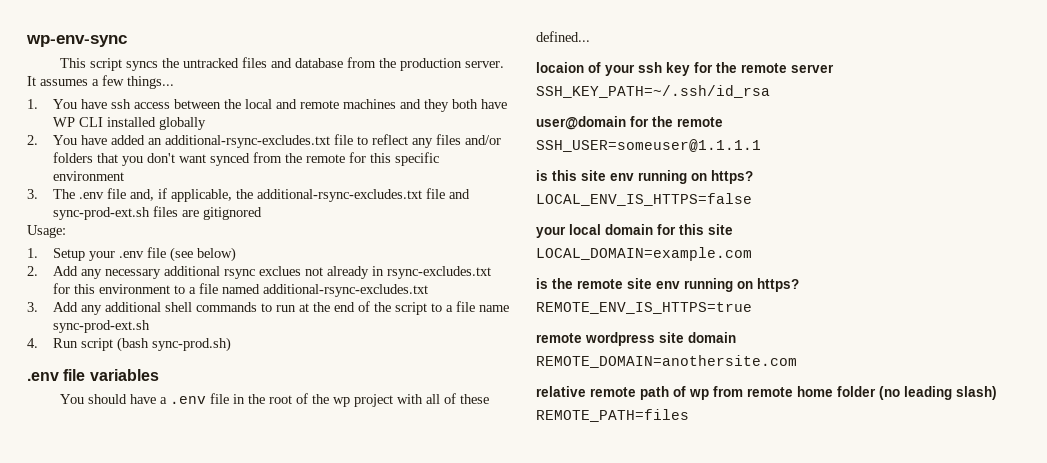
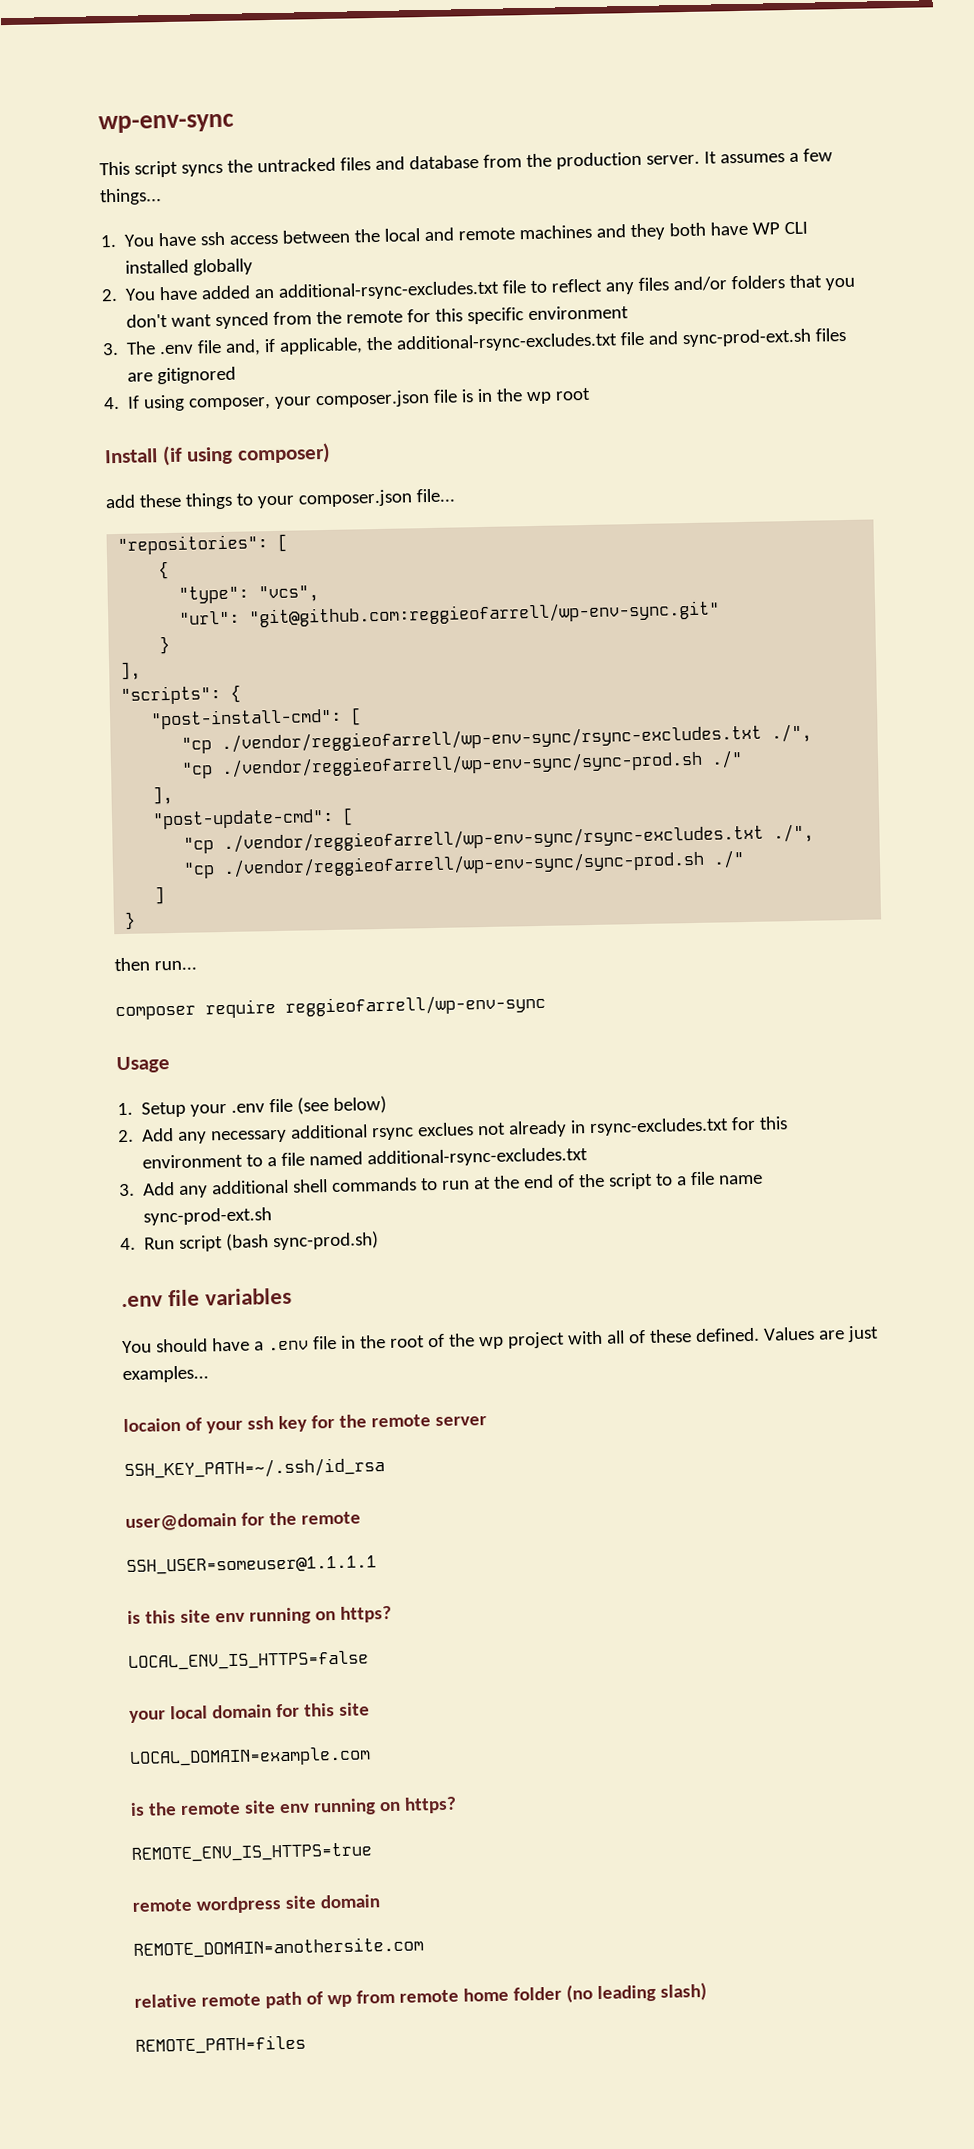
- Usage:
+ 4. If using composer, your composer.json file is in the wp root
+ Install (if using composer)
+ add these things to your composer.json file...
+ "repositories": [
+ {
+ "type": "vcs",
+ "url": "git@github.com:reggieofarrell/wp-env-sync.git"
+ }
+ ],
+ "scripts": {
+ "post-install-cmd": [
+ "cp ./vendor/reggieofarrell/wp-env-sync/rsync-excludes.txt ./",
+ "cp ./vendor/reggieofarrell/wp-env-sync/sync-prod.sh ./"
+ ],
+ "post-update-cmd": [
+ "cp ./vendor/reggieofarrell/wp-env-sync/rsync-excludes.txt ./",
+ "cp ./vendor/reggieofarrell/wp-env-sync/sync-prod.sh ./"
+ ]
+ }
+ then run...
+ composer require reggieofarrell/wp-env-sync
+ Usage
- You should have a .env file in the root of the wp project with all of these defined...
+ You should have a .env file in the root of the wp project with all of these defined. Values are just examples...

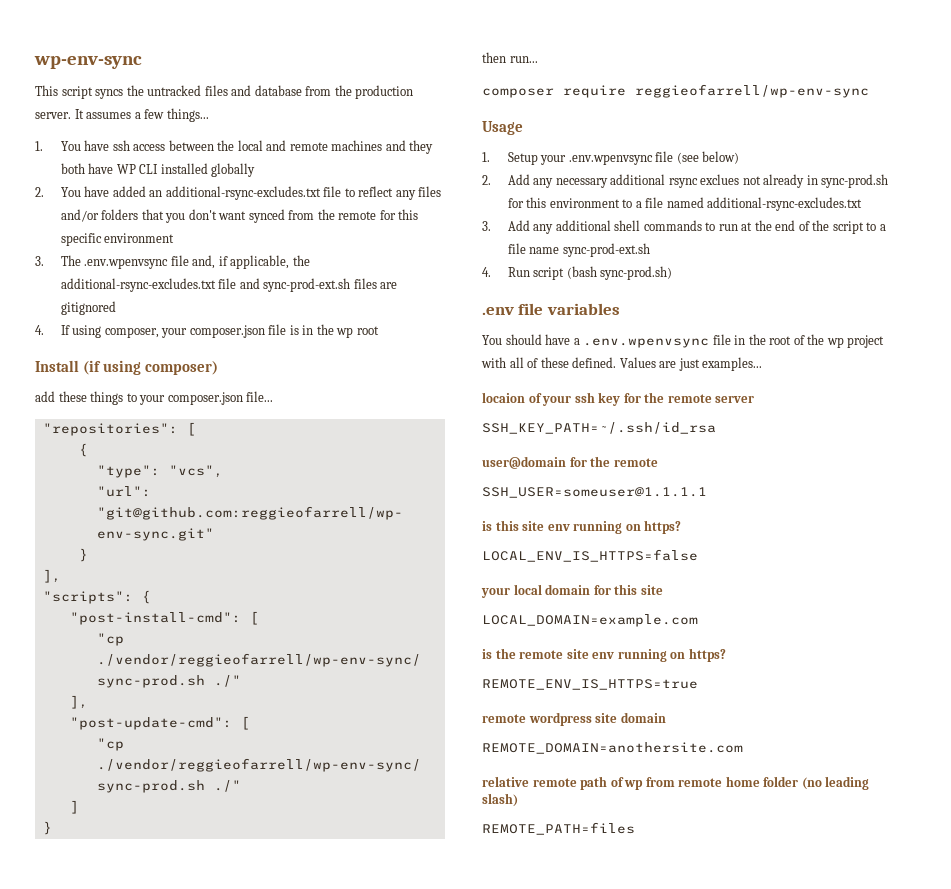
- 3. The .env file and, if applicable, the additional-rsync-excludes.txt file and sync-prod-ext.sh files are gitignored
+ 3. The .env.wpenvsync file and, if applicable, the additional-rsync-excludes.txt file and sync-prod-ext.sh files are gitignored
  "post-install-cmd": [
- "cp ./vendor/reggieofarrell/wp-env-sync/rsync-excludes.txt ./",
  "post-update-cmd": [
- "cp ./vendor/reggieofarrell/wp-env-sync/rsync-excludes.txt ./",
- 1. Setup your .env file (see below)
+ 1. Setup your .env.wpenvsync file (see below)
- 2. Add any necessary additional rsync exclues not already in rsync-excludes.txt for this environment to a file named additional-rsync-excludes.txt
+ 2. Add any necessary additional rsync exclues not already in sync-prod.sh for this environment to a file named additional-rsync-excludes.txt
- You should have a .env file in the root of the wp project with all of these defined.
+ You should have a .env.wpenvsync file in the root of the wp project with all of these defined.

